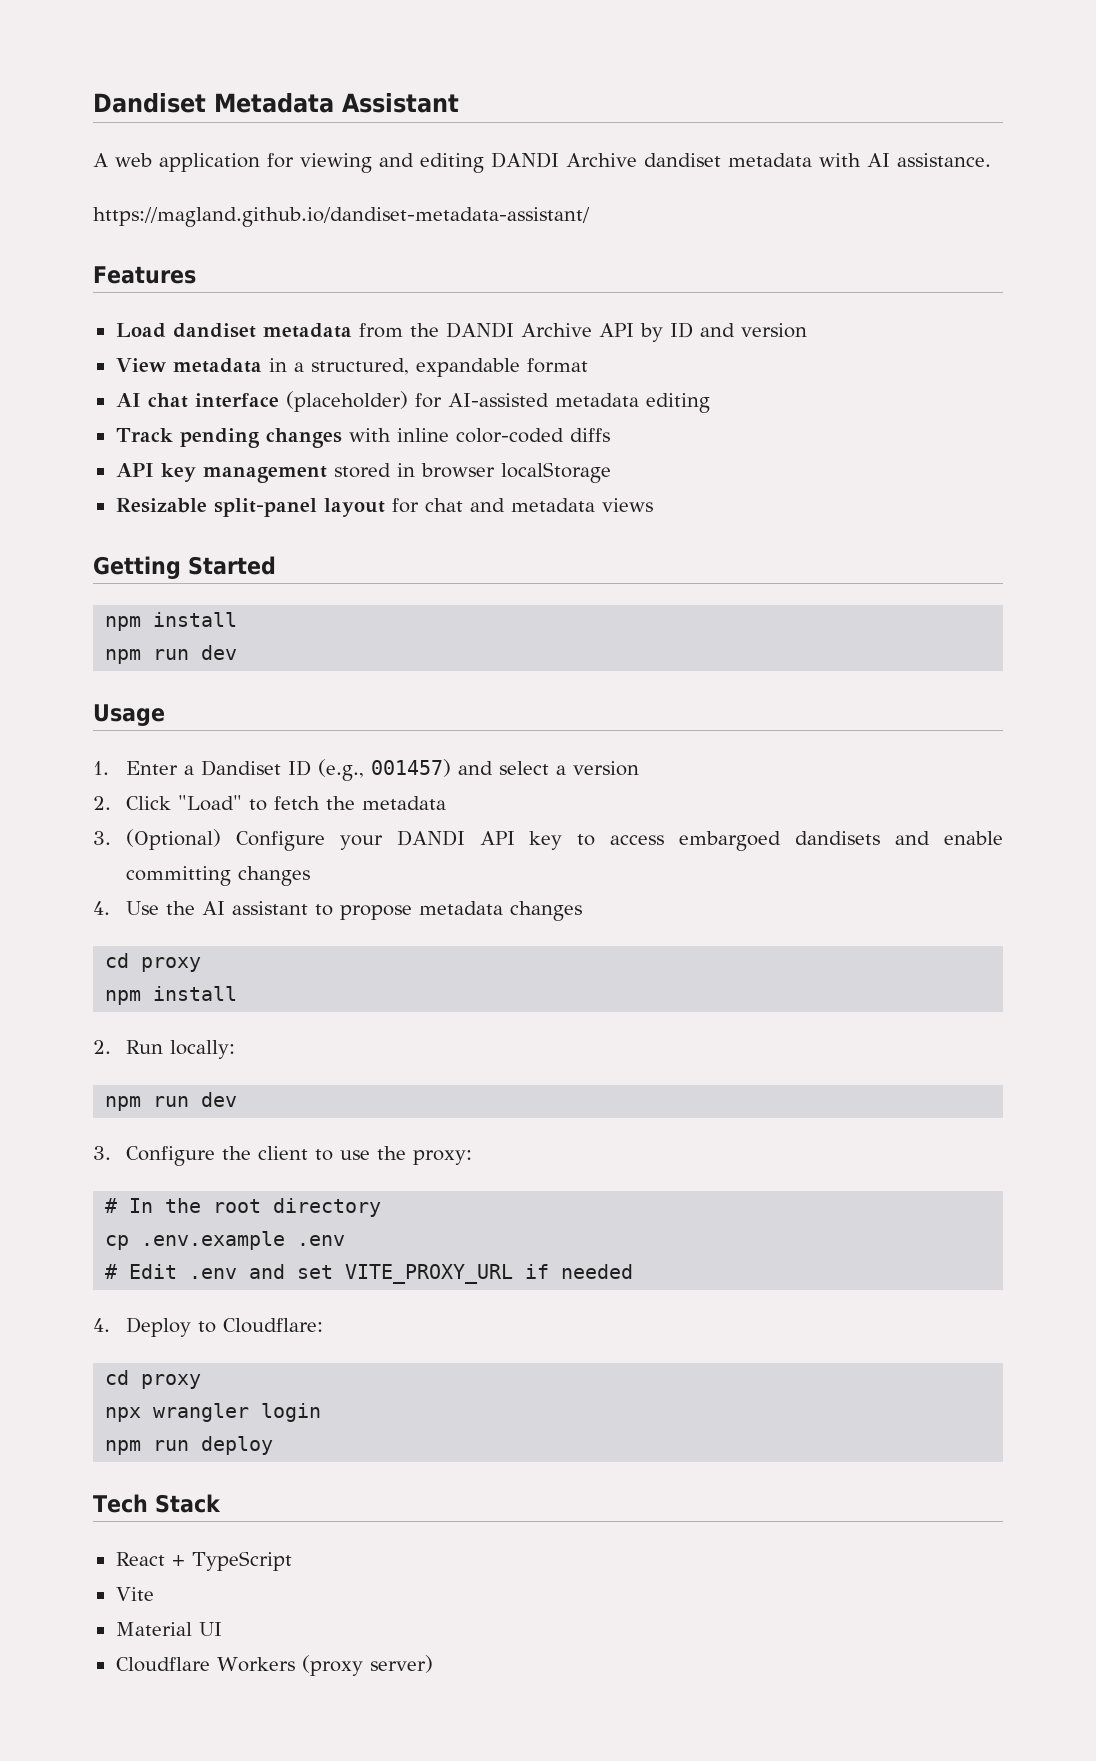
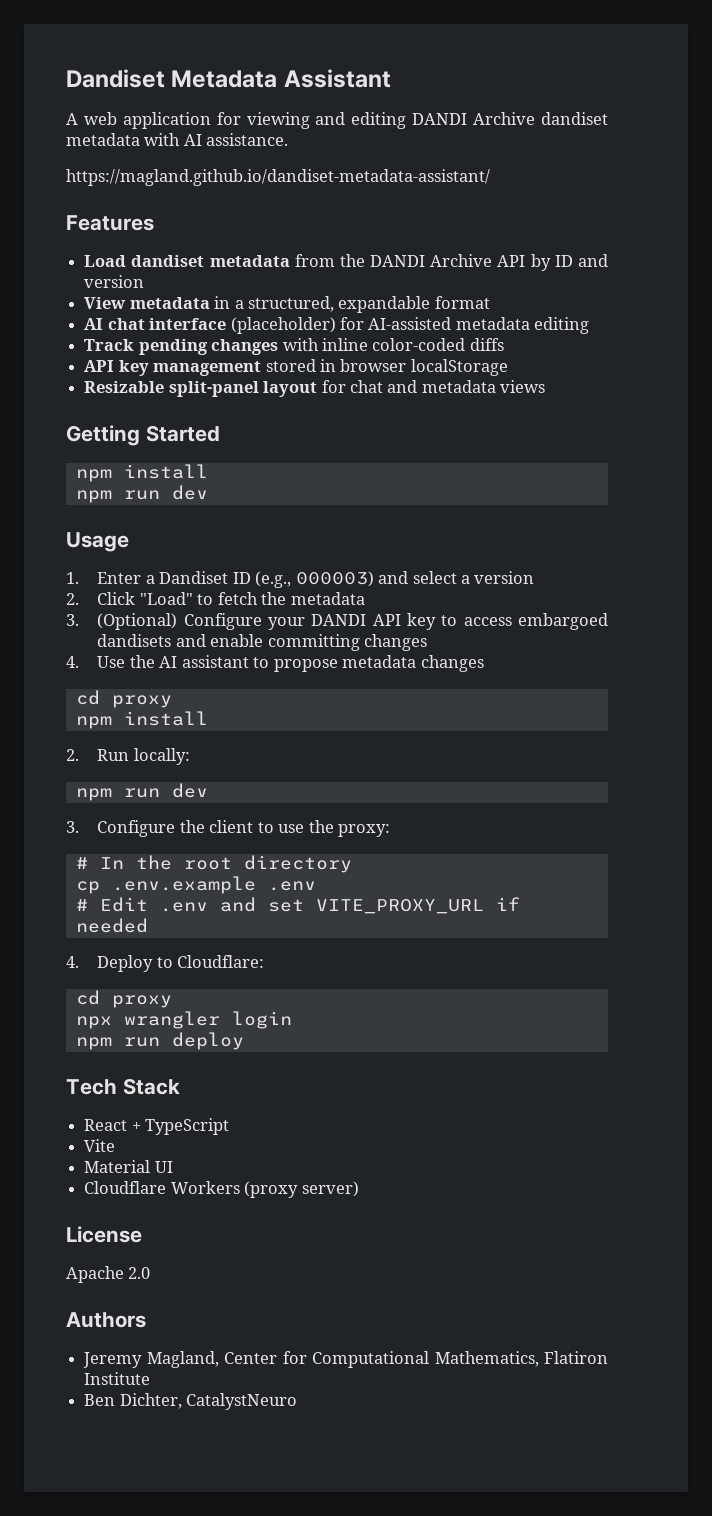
- 1. Enter a Dandiset ID (e.g., 001457) and select a version
+ 1. Enter a Dandiset ID (e.g., 000003) and select a version
+ License
+ Apache 2.0
+ Authors
+ Jeremy Magland, Center for Computational Mathematics, Flatiron Institute
+ Ben Dichter, CatalystNeuro

